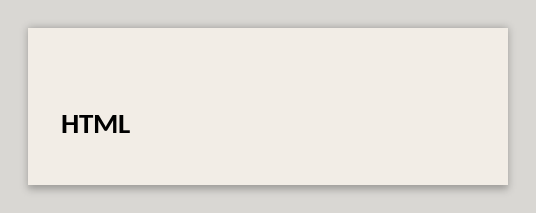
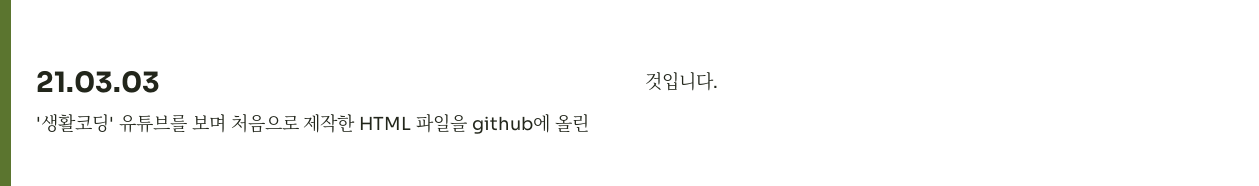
- HTML
+ 21.03.03
+ '생활코딩' 유튜브를 보며 처음으로 제작한 HTML 파일을 github에 올린 것입니다.

